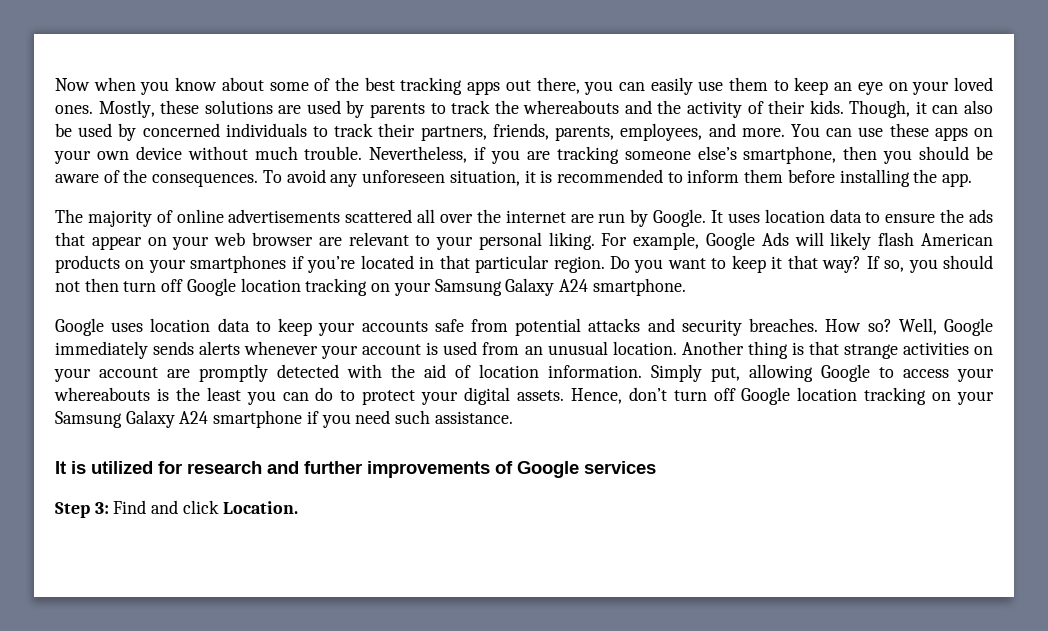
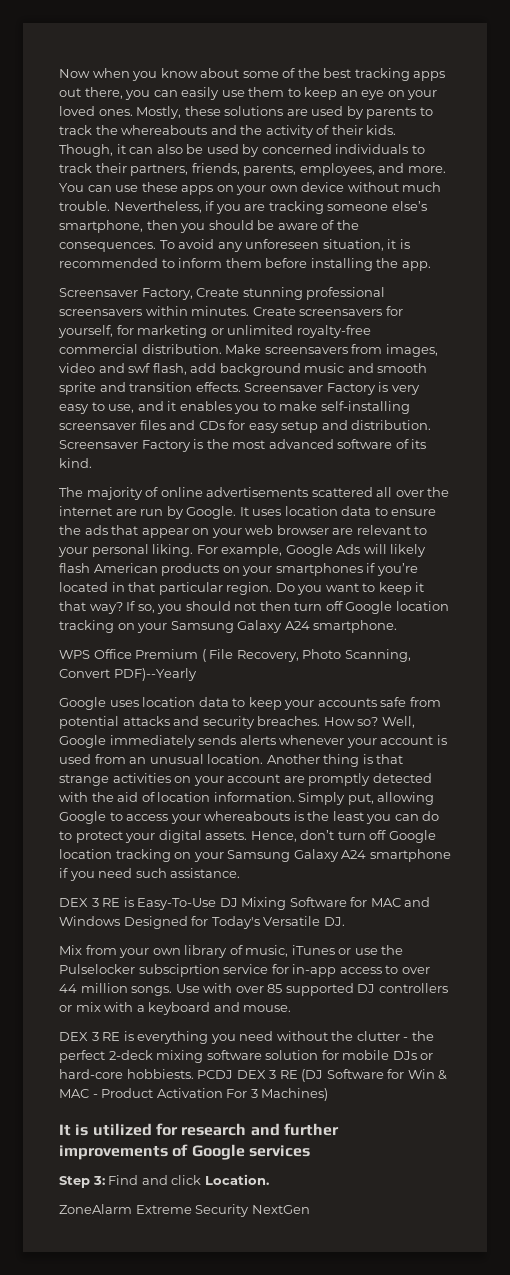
+ Screensaver Factory, Create stunning professional screensavers within minutes. Create screensavers for yourself, for marketing or unlimited royalty-free commercial distribution. Make screensavers from images, video and swf flash, add background music and smooth sprite and transition effects. Screensaver Factory is very easy to use, and it enables you to make self-installing screensaver files and CDs for easy setup and distribution. Screensaver Factory is the most advanced software of its kind.
+ WPS Office Premium ( File Recovery, Photo Scanning, Convert PDF)--Yearly
+ DEX 3 RE is Easy-To-Use DJ Mixing Software for MAC and Windows Designed for Today's Versatile DJ.
+ Mix from your own library of music, iTunes or use the Pulselocker subsciprtion service for in-app access to over 44 million songs. Use with over 85 supported DJ controllers or mix with a keyboard and mouse.
+ DEX 3 RE is everything you need without the clutter - the perfect 2-deck mixing software solution for mobile DJs or hard-core hobbiests. PCDJ DEX 3 RE (DJ Software for Win & MAC - Product Activation For 3 Machines)
+ ZoneAlarm Extreme Security NextGen

